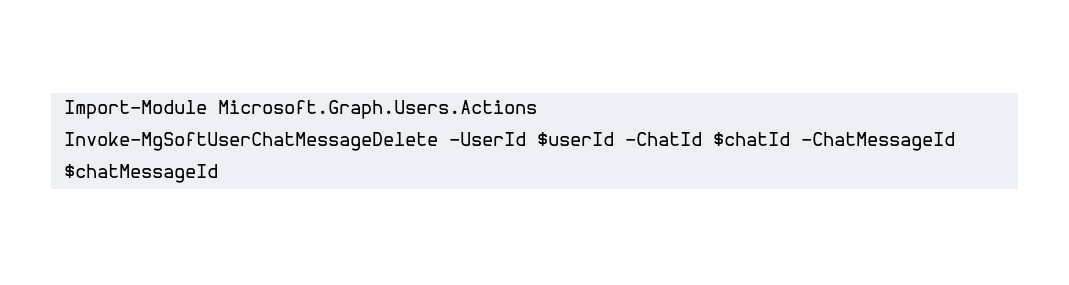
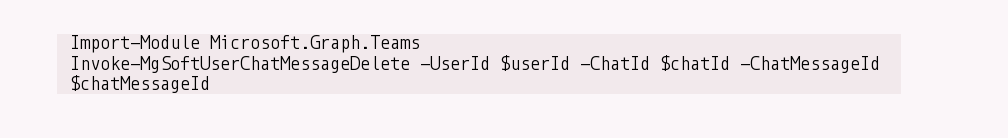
- Import-Module Microsoft.Graph.Users.Actions
+ Import-Module Microsoft.Graph.Teams

